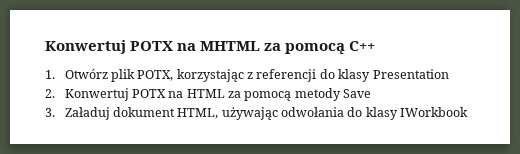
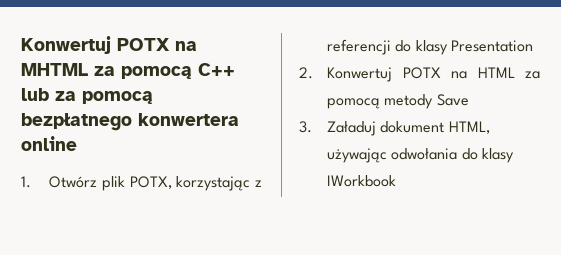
- Konwertuj POTX na MHTML za pomocą C++
+ Konwertuj POTX na MHTML za pomocą C++ lub za pomocą bezpłatnego konwertera online

